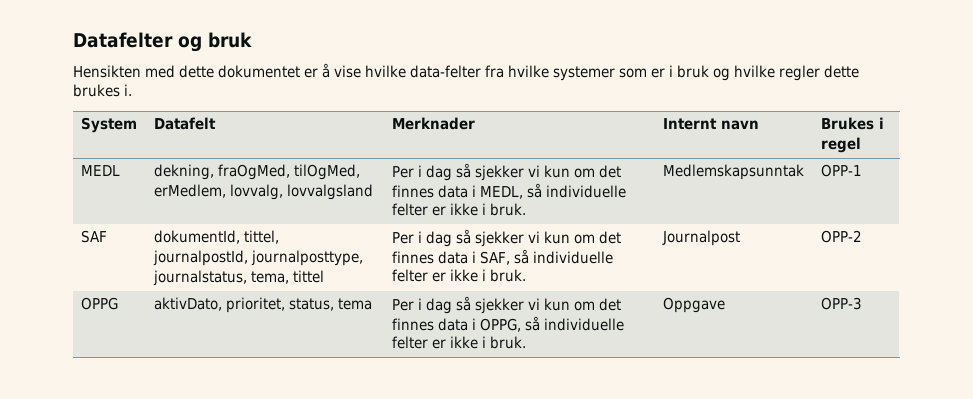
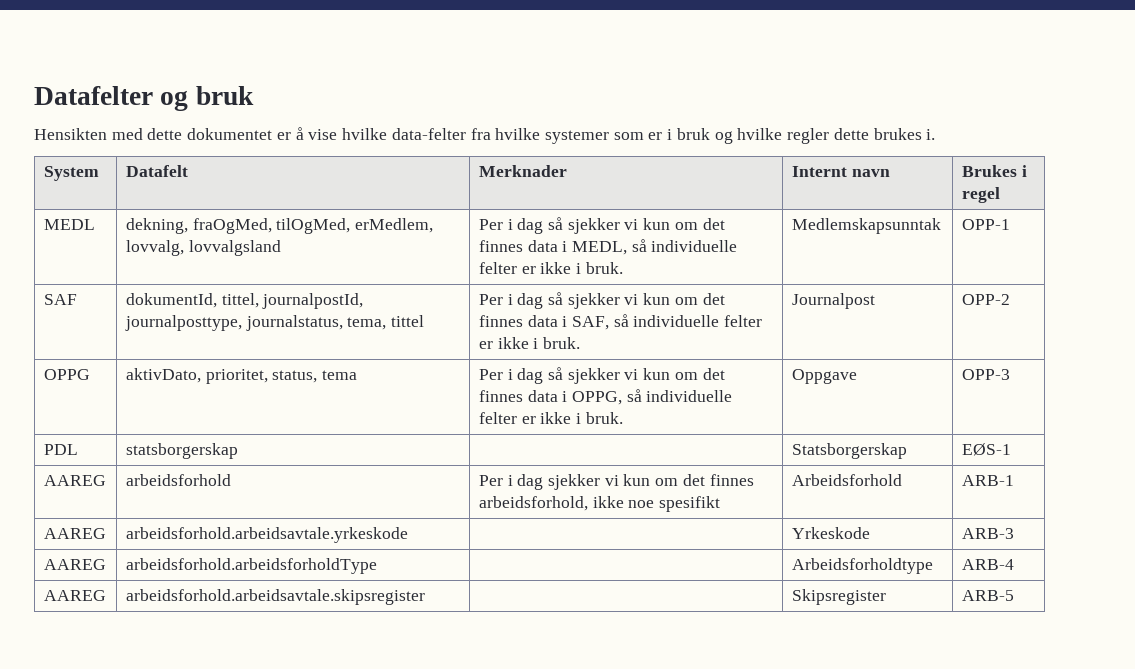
+ PDL | statsborgerskap | | Statsborgerskap | EØS-1
+ AAREG | arbeidsforhold | Per i dag sjekker vi kun om det finnes arbeidsforhold, ikke noe spesifikt | Arbeidsforhold | ARB-1
+ AAREG | arbeidsforhold.arbeidsavtale.yrkeskode | | Yrkeskode | ARB-3
+ AAREG | arbeidsforhold.arbeidsforholdType | | Arbeidsforholdtype | ARB-4
+ AAREG | arbeidsforhold.arbeidsavtale.skipsregister | | Skipsregister | ARB-5

